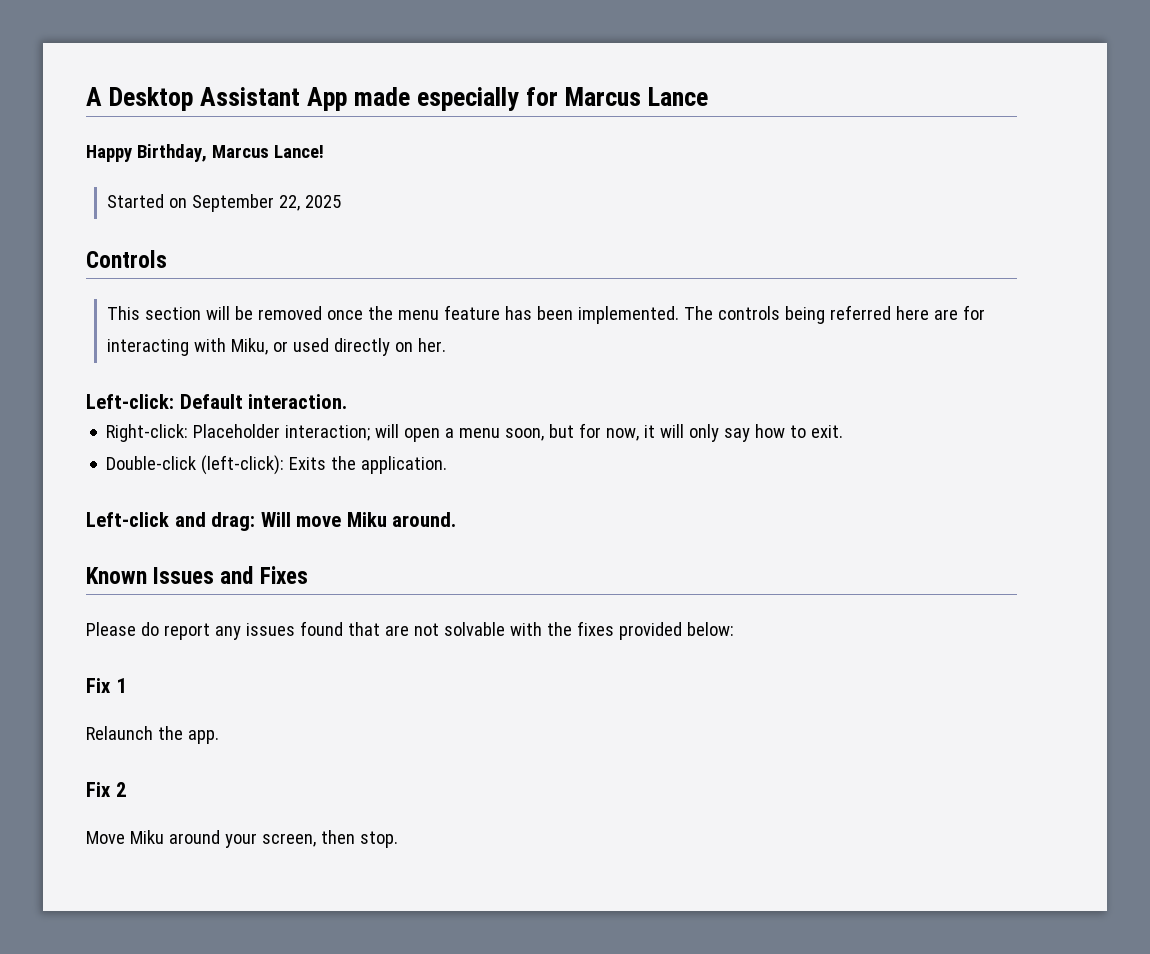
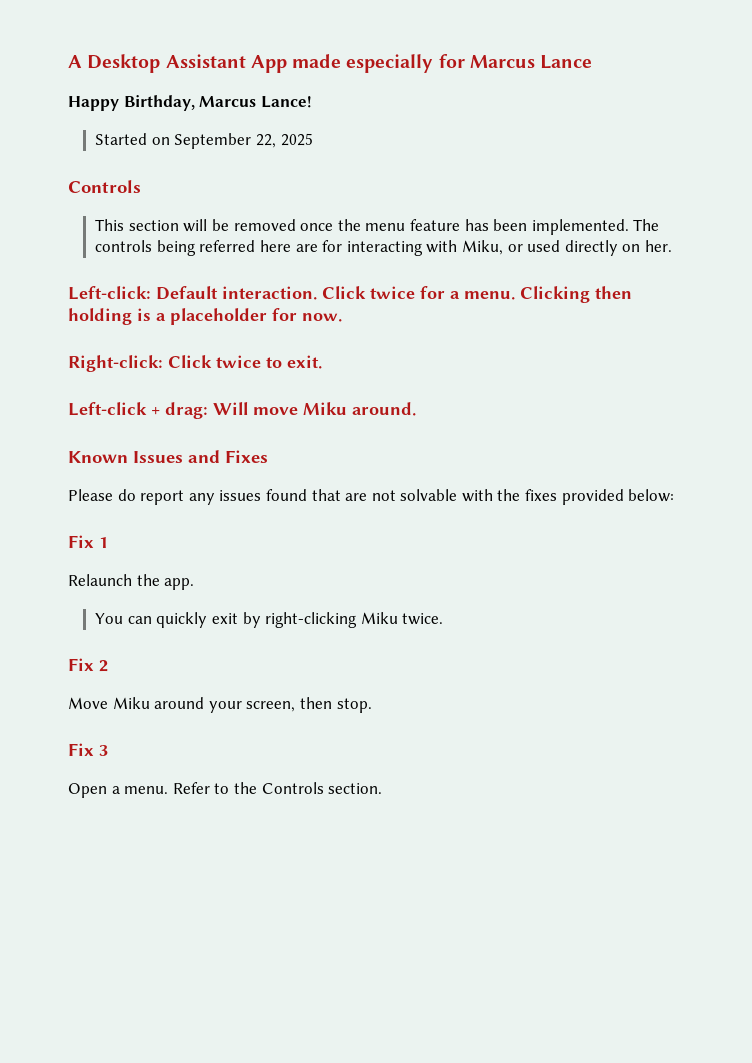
- Left-click: Default interaction.
- Right-click: Placeholder interaction; will open a menu soon, but for now, it will only say how to exit.
- Double-click (left-click): Exits the application.
+ Left-click: Default interaction. Click twice for a menu. Clicking then holding is a placeholder for now.
+ Right-click: Click twice to exit.
- Left-click and drag: Will move Miku around.
+ Left-click + drag: Will move Miku around.
+ You can quickly exit by right-clicking Miku twice.
+ Fix 3
+ Open a menu. Refer to the Controls section.

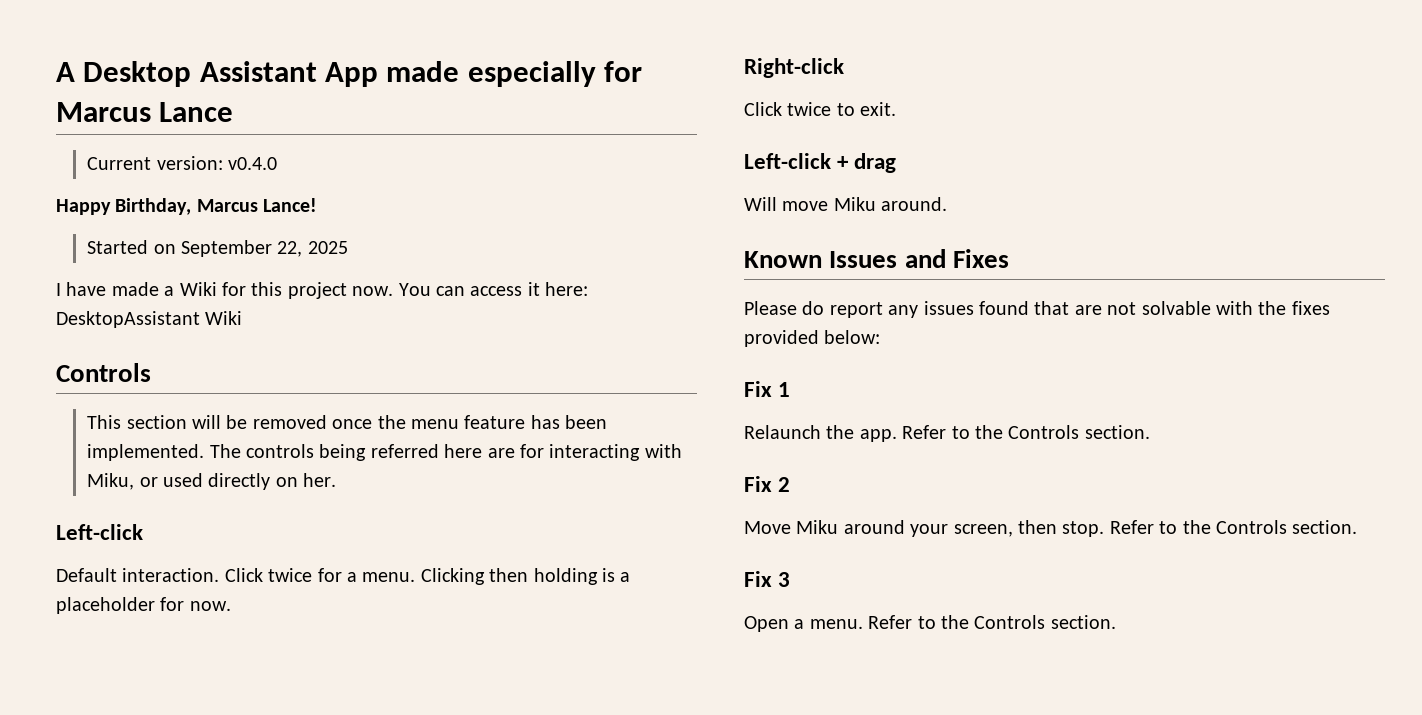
+ Current version: v0.4.0
+ I have made a Wiki for this project now. You can access it here: DesktopAssistant Wiki
  The controls being referred here are for interacting with Miku, or used directly on her.
- Left-click: Default interaction.
+ Left-click
+ Default interaction.
- Right-click: Click twice to exit.
+ Right-click
+ Click twice to exit.
- Left-click + drag: Will move Miku around.
+ Left-click + drag
+ Will move Miku around.
- Relaunch the app.
- You can quickly exit by right-clicking Miku twice.
+ Relaunch the app. Refer to the Controls section.
- Move Miku around your screen, then stop.
+ Move Miku around your screen, then stop. Refer to the Controls section.

